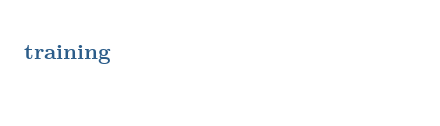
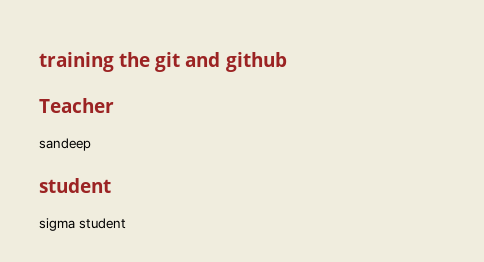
- training
+ training the git and github
+ Teacher
+ sandeep
+ student
+ sigma student

